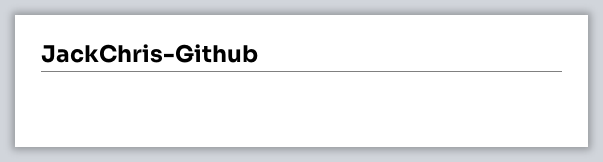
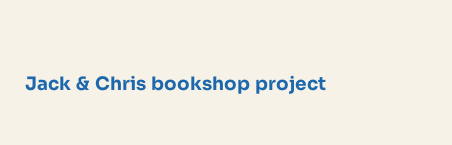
- JackChris-Github
+ Jack & Chris bookshop project

